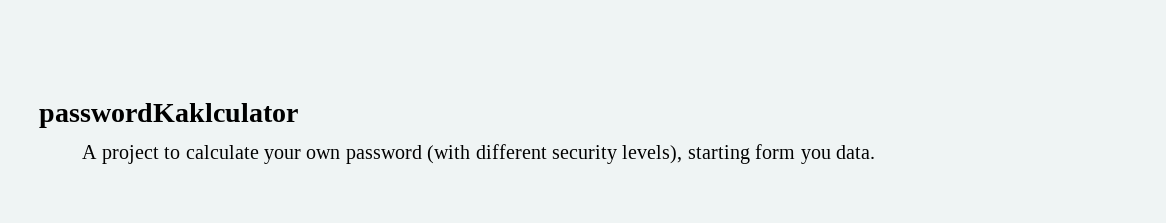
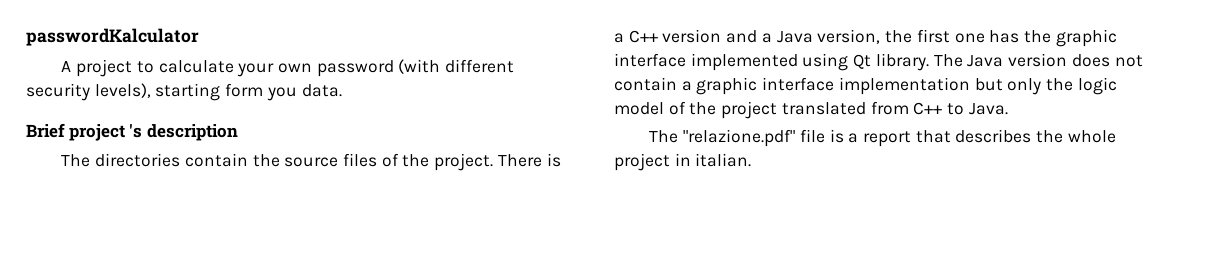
- passwordKaklculator
+ passwordKalculator
+ Brief project 's description
+ The directories contain the source files of the project. There is a C++ version and a Java version, the first one has the graphic interface implemented using Qt library. The Java version does not contain a graphic interface implementation but only the logic model of the project translated from C++ to Java.
+ The "relazione.pdf" file is a report that describes the whole project in italian.

